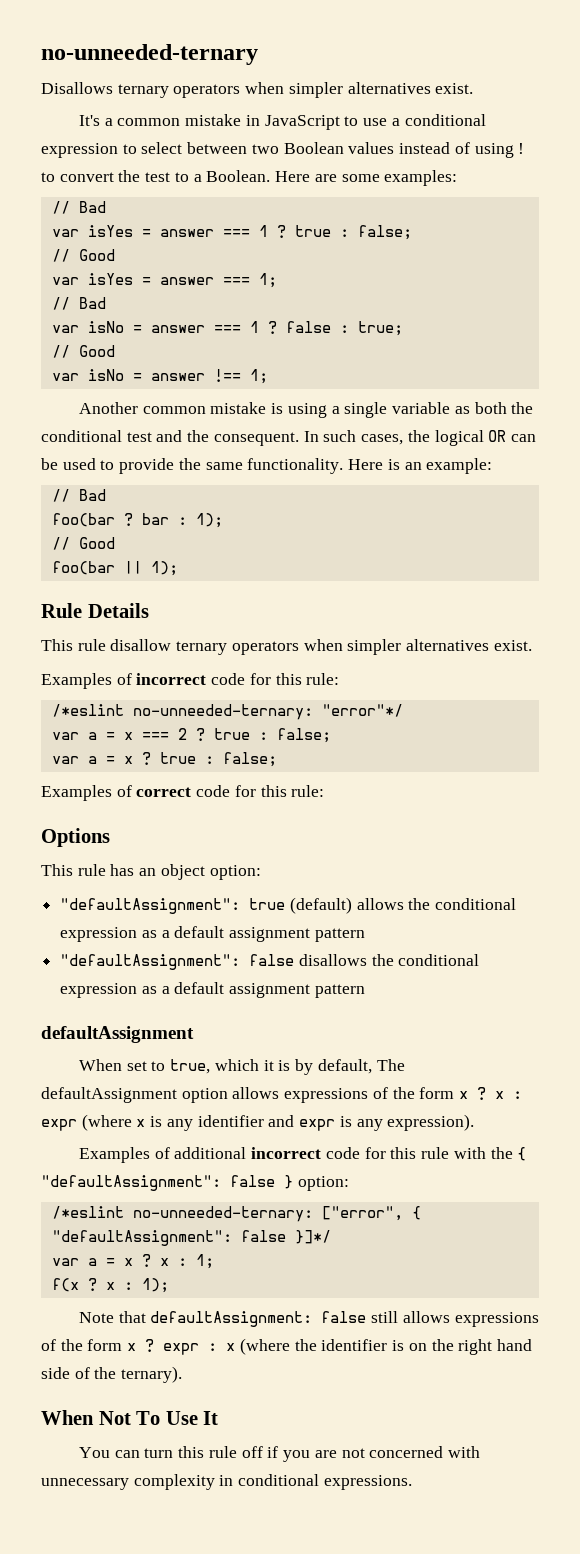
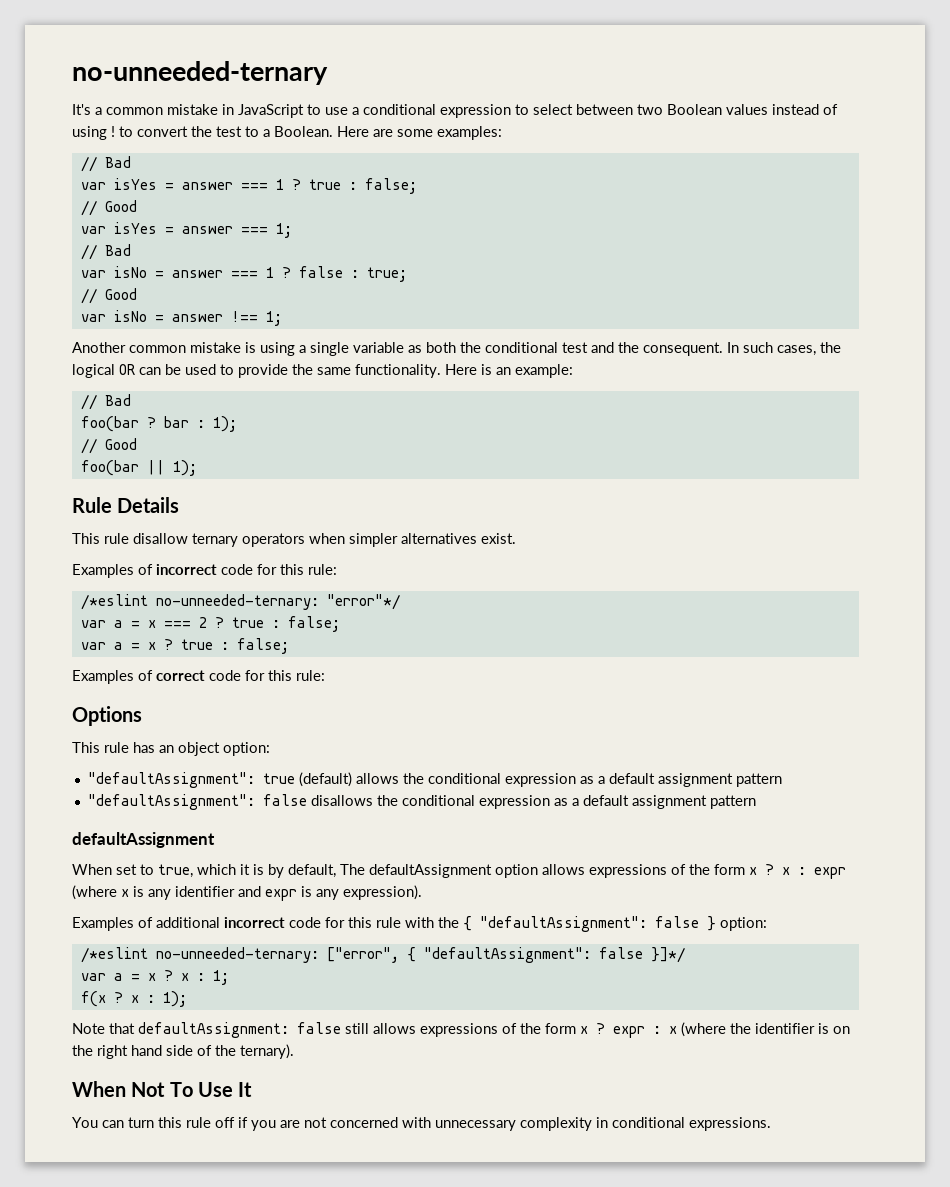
- Disallows ternary operators when simpler alternatives exist.

